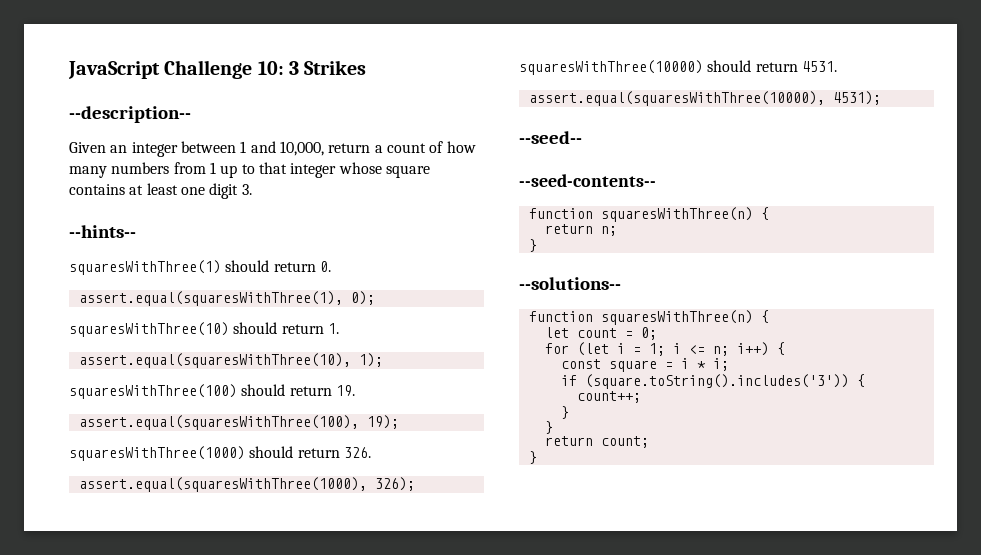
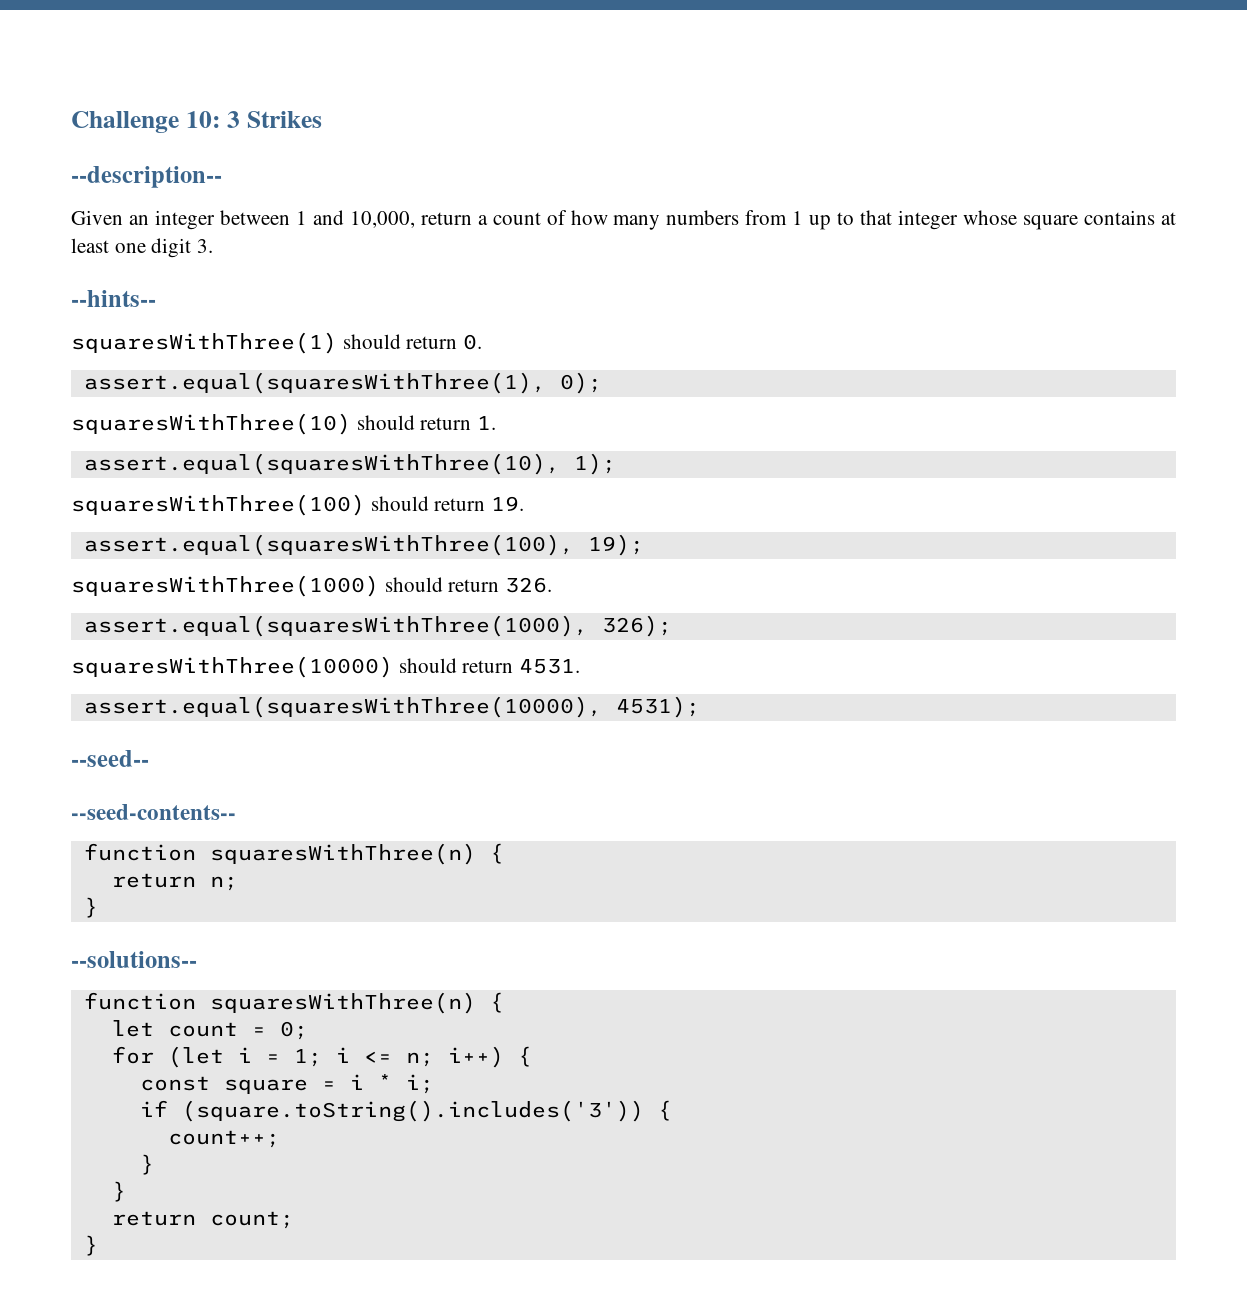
- JavaScript Challenge 10: 3 Strikes
+ Challenge 10: 3 Strikes

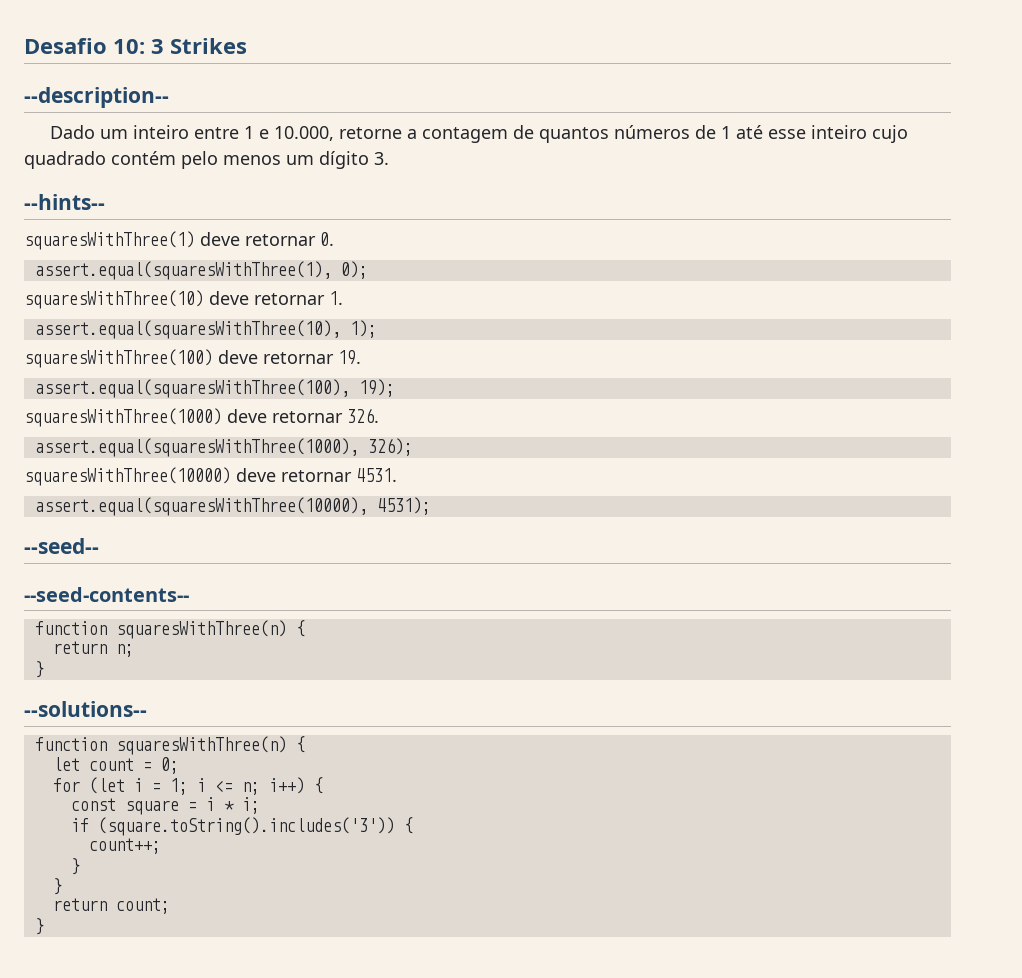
- Challenge 10: 3 Strikes
+ Desafio 10: 3 Strikes
- Given an integer between 1 and 10,000, return a count of how many numbers from 1 up to that integer whose square contains at least one digit 3.
+ Dado um inteiro entre 1 e 10.000, retorne a contagem de quantos números de 1 até esse inteiro cujo quadrado contém pelo menos um dígito 3.
- squaresWithThree(1) should return 0.
+ squaresWithThree(1) deve retornar 0.
- squaresWithThree(10) should return 1.
+ squaresWithThree(10) deve retornar 1.
- squaresWithThree(100) should return 19.
+ squaresWithThree(100) deve retornar 19.
- squaresWithThree(1000) should return 326.
+ squaresWithThree(1000) deve retornar 326.
- squaresWithThree(10000) should return 4531.
+ squaresWithThree(10000) deve retornar 4531.

